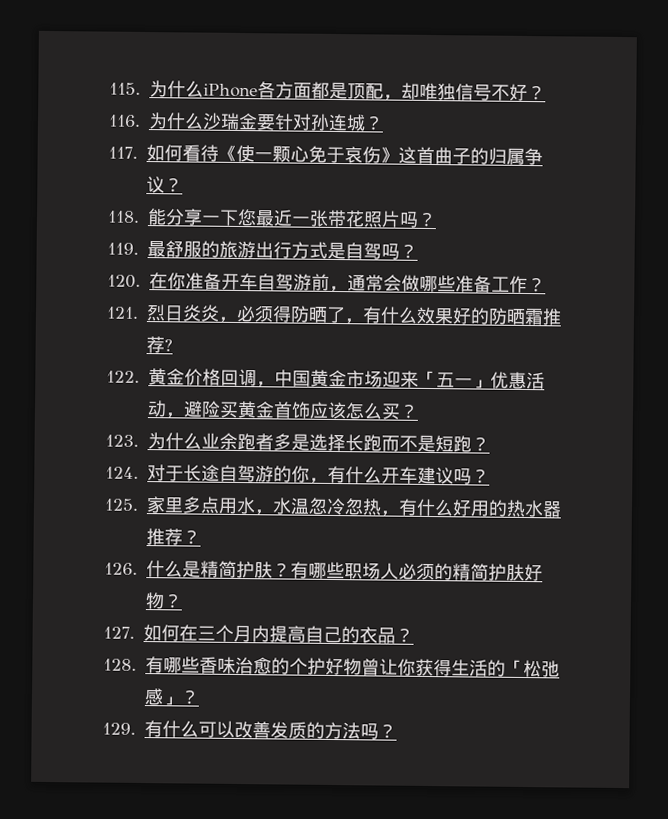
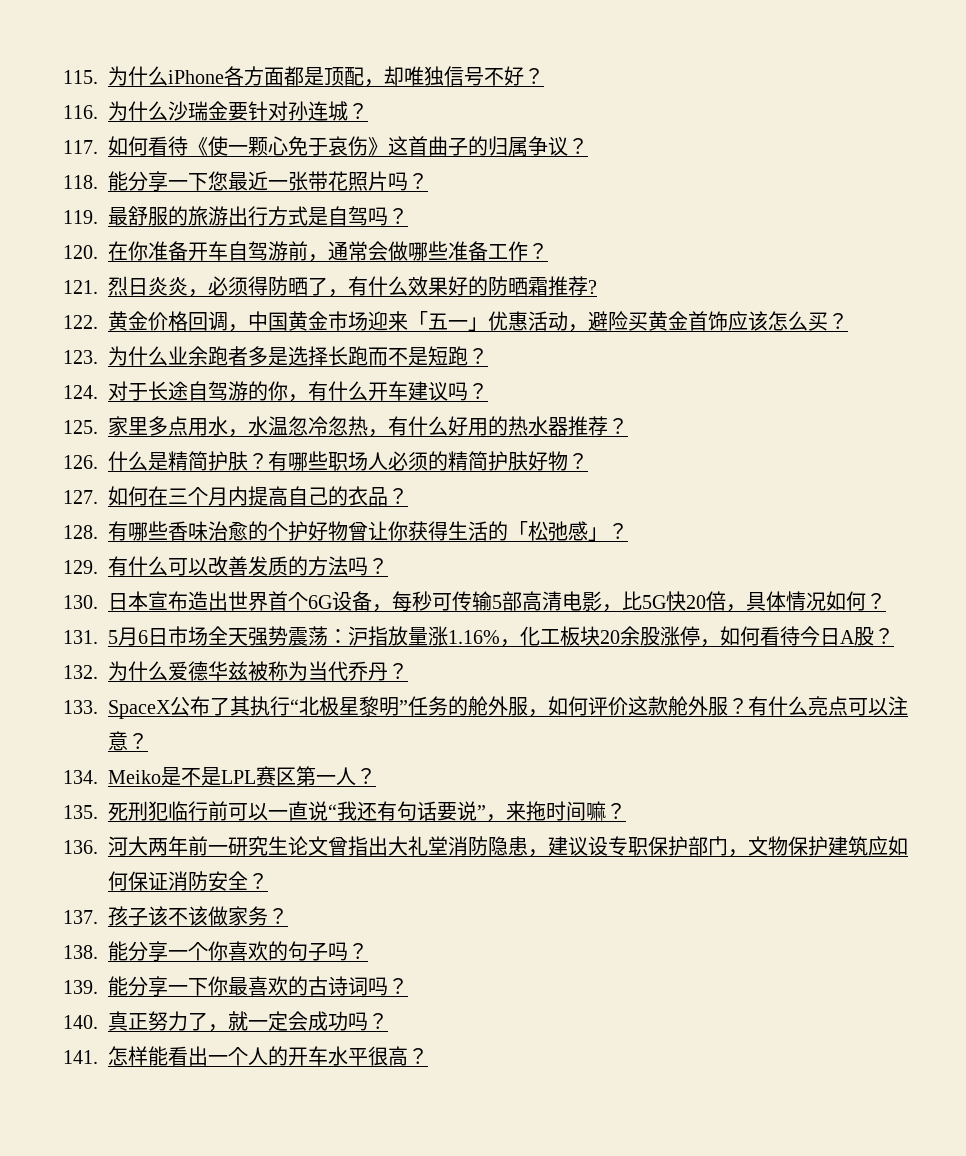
+ 130.日本宣布造出世界首个6G设备，每秒可传输5部高清电影，比5G快20倍，具体情况如何？
+ 131. 5月6日市场全天强势震荡：沪指放量涨1.16%，化工板块20余股涨停，如何看待今日A股？
+ 132.为什么爱德华兹被称为当代乔丹？
+ 133. SpaceX公布了其执行“北极星黎明”任务的舱外服，如何评价这款舱外服？有什么亮点可以注意？
+ 134. Meiko是不是LPL赛区第一人？
+ 135.死刑犯临行前可以一直说“我还有句话要说”，来拖时间嘛？
+ 136.河大两年前一研究生论文曾指出大礼堂消防隐患，建议设专职保护部门，文物保护建筑应如何保证消防安全？
+ 137.孩子该不该做家务？
+ 138.能分享一个你喜欢的句子吗？
+ 139.能分享一下你最喜欢的古诗词吗？
+ 140.真正努力了，就一定会成功吗？
+ 141.怎样能看出一个人的开车水平很高？

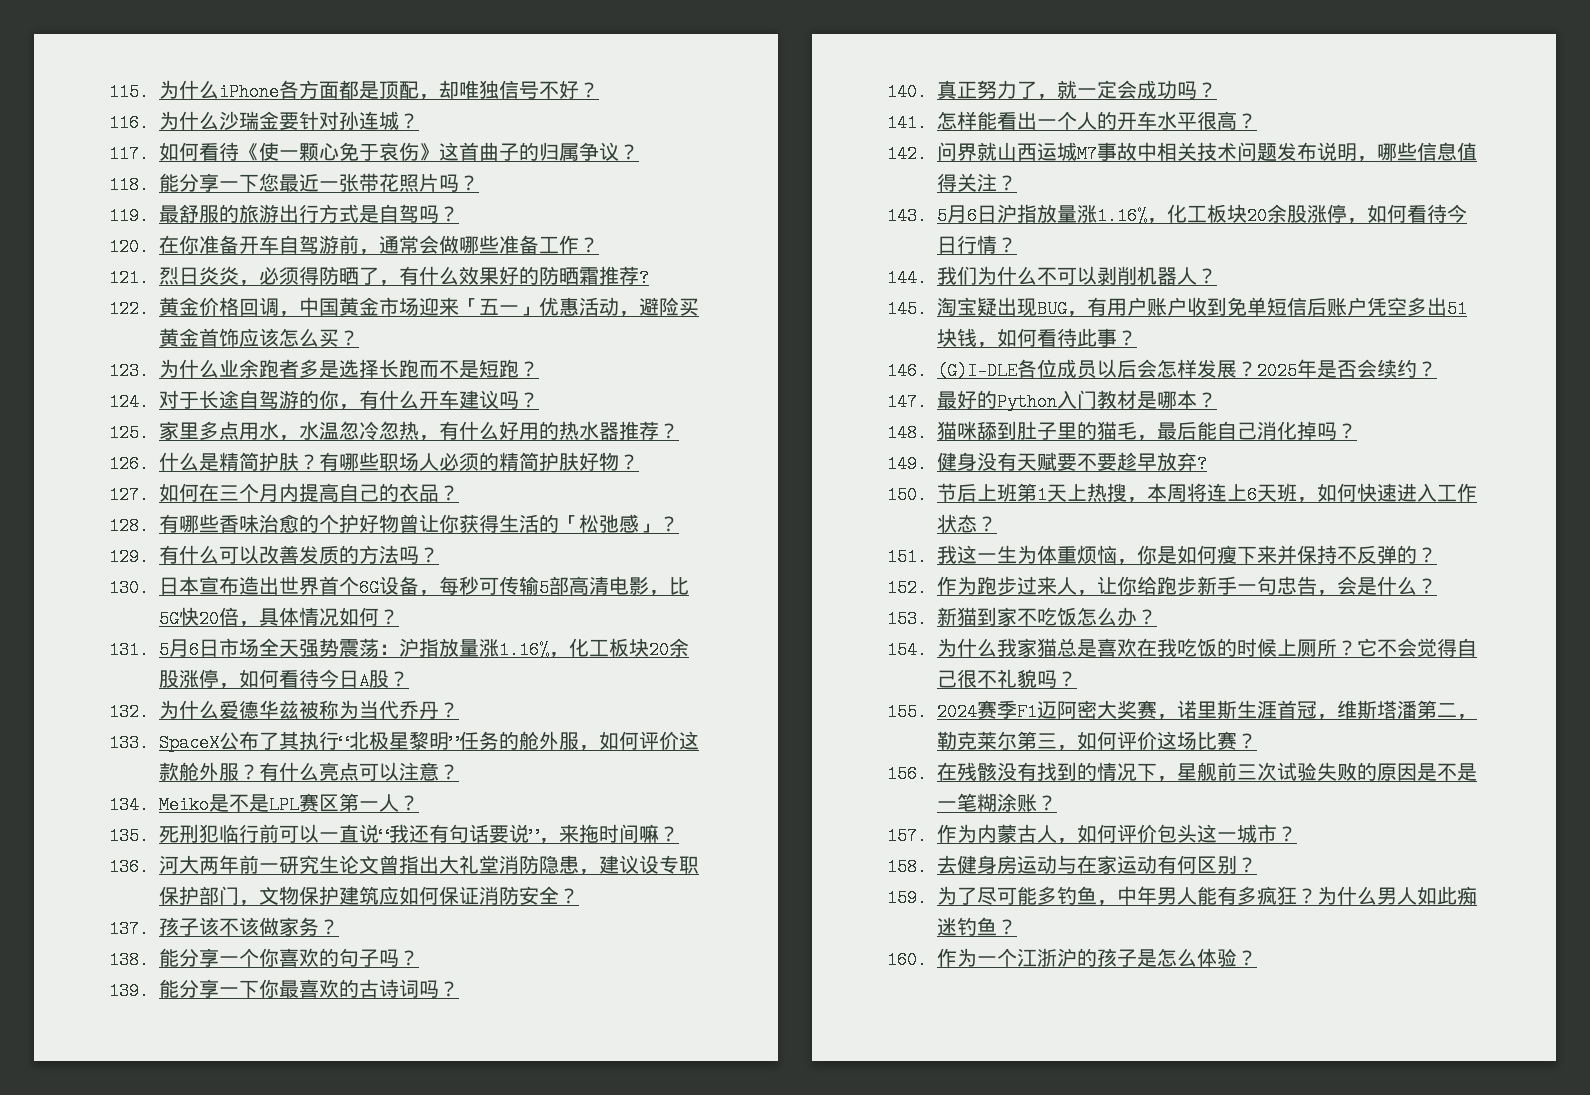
+ 142.问界就山西运城M7事故中相关技术问题发布说明，哪些信息值得关注？
+ 143. 5月6日沪指放量涨1.16%，化工板块20余股涨停，如何看待今日行情？
+ 144.我们为什么不可以剥削机器人？
+ 145.淘宝疑出现BUG，有用户账户收到免单短信后账户凭空多出51块钱，如何看待此事？
+ 146. (G)I-DLE各位成员以后会怎样发展？2025年是否会续约？
+ 147.最好的Python入门教材是哪本？
+ 148.猫咪舔到肚子里的猫毛，最后能自己消化掉吗？
+ 149.健身没有天赋要不要趁早放弃?
+ 150.节后上班第1天上热搜，本周将连上6天班，如何快速进入工作状态？
+ 151.我这一生为体重烦恼，你是如何瘦下来并保持不反弹的？
+ 152.作为跑步过来人，让你给跑步新手一句忠告，会是什么？
+ 153.新猫到家不吃饭怎么办？
+ 154.为什么我家猫总是喜欢在我吃饭的时候上厕所？它不会觉得自己很不礼貌吗？
+ 155. 2024赛季F1迈阿密大奖赛，诺里斯生涯首冠，维斯塔潘第二，勒克莱尔第三，如何评价这场比赛？
+ 156.在残骸没有找到的情况下，星舰前三次试验失败的原因是不是一笔糊涂账？
+ 157.作为内蒙古人，如何评价包头这一城市？
+ 158.去健身房运动与在家运动有何区别？
+ 159.为了尽可能多钓鱼，中年男人能有多疯狂？为什么男人如此痴迷钓鱼？
+ 160.作为一个江浙沪的孩子是怎么体验？

